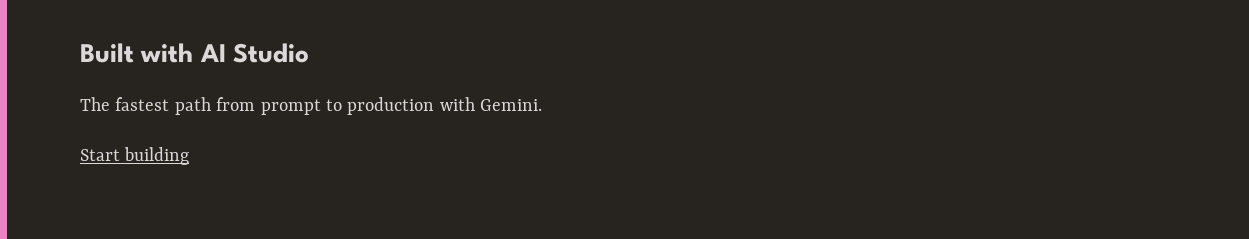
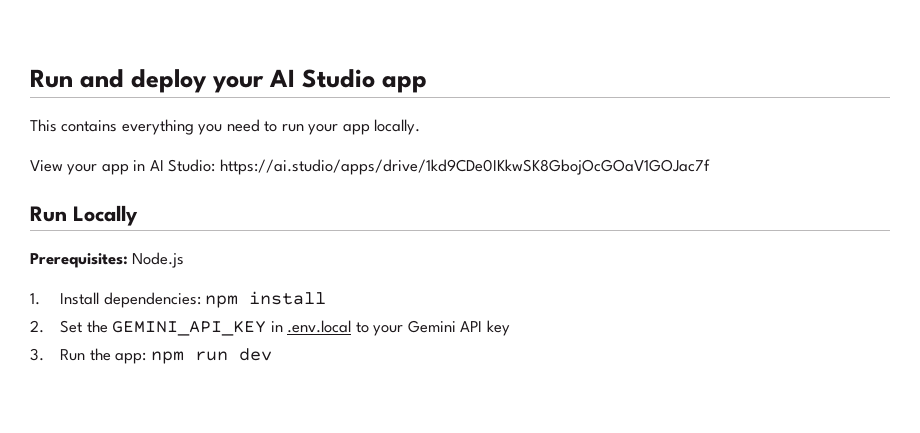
- Built with AI Studio
- The fastest path from prompt to production with Gemini.
- Start building
+ Run and deploy your AI Studio app
+ This contains everything you need to run your app locally.
+ View your app in AI Studio: https://ai.studio/apps/drive/1kd9CDe0IKkwSK8GbojOcGOaV1GOJac7f
+ Run Locally
+ Prerequisites: Node.js
+ 1. Install dependencies: npm install
+ 2. Set the GEMINI_API_KEY in .env.local to your Gemini API key
+ 3. Run the app: npm run dev

